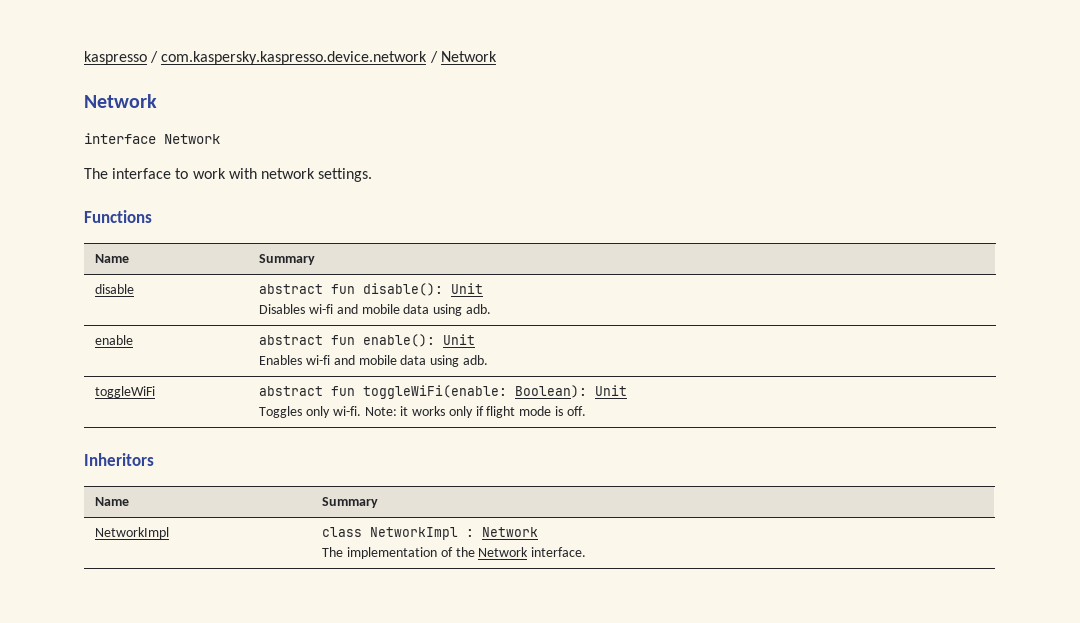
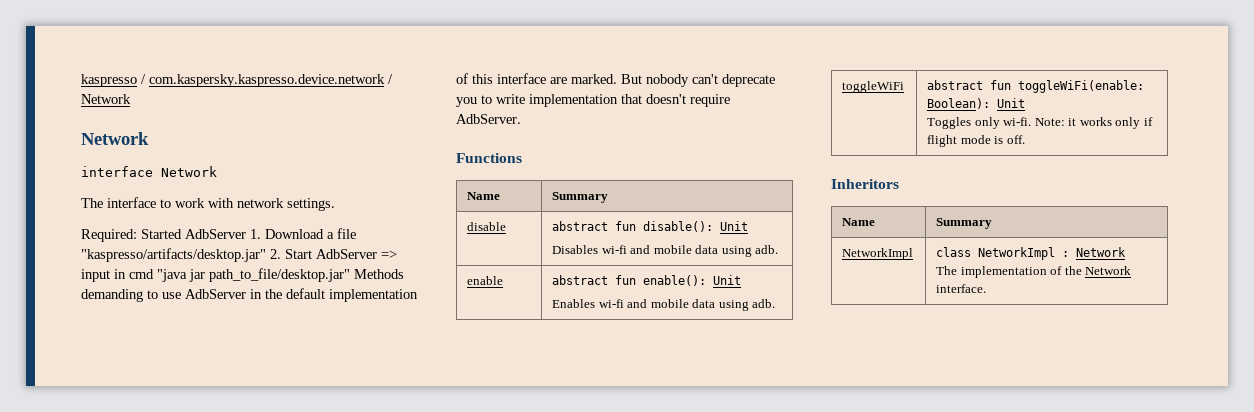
+ Required: Started AdbServer 1. Download a file "kaspresso/artifacts/desktop.jar" 2. Start AdbServer => input in cmd "java jar path_to_file/desktop.jar" Methods demanding to use AdbServer in the default implementation of this interface are marked. But nobody can't deprecate you to write implementation that doesn't require AdbServer.

